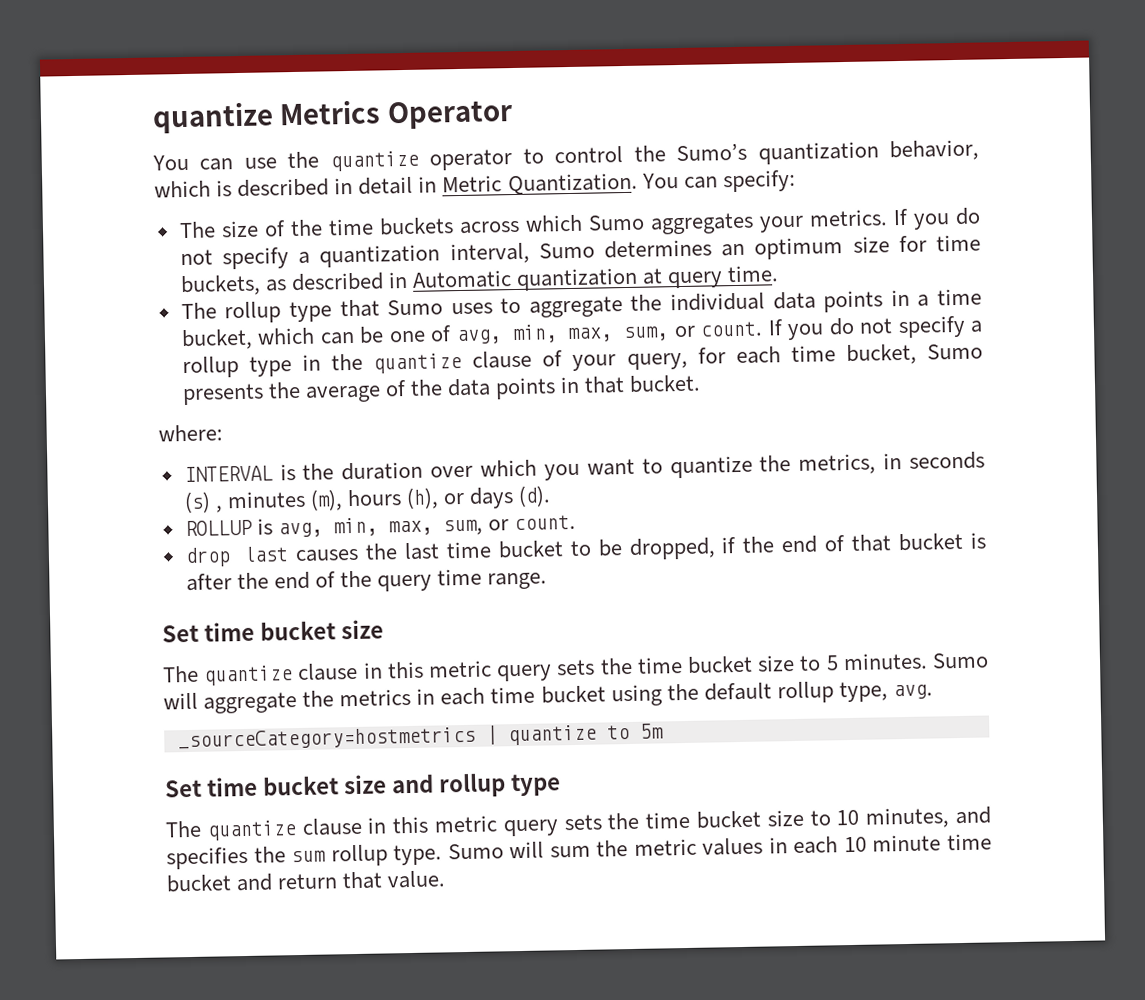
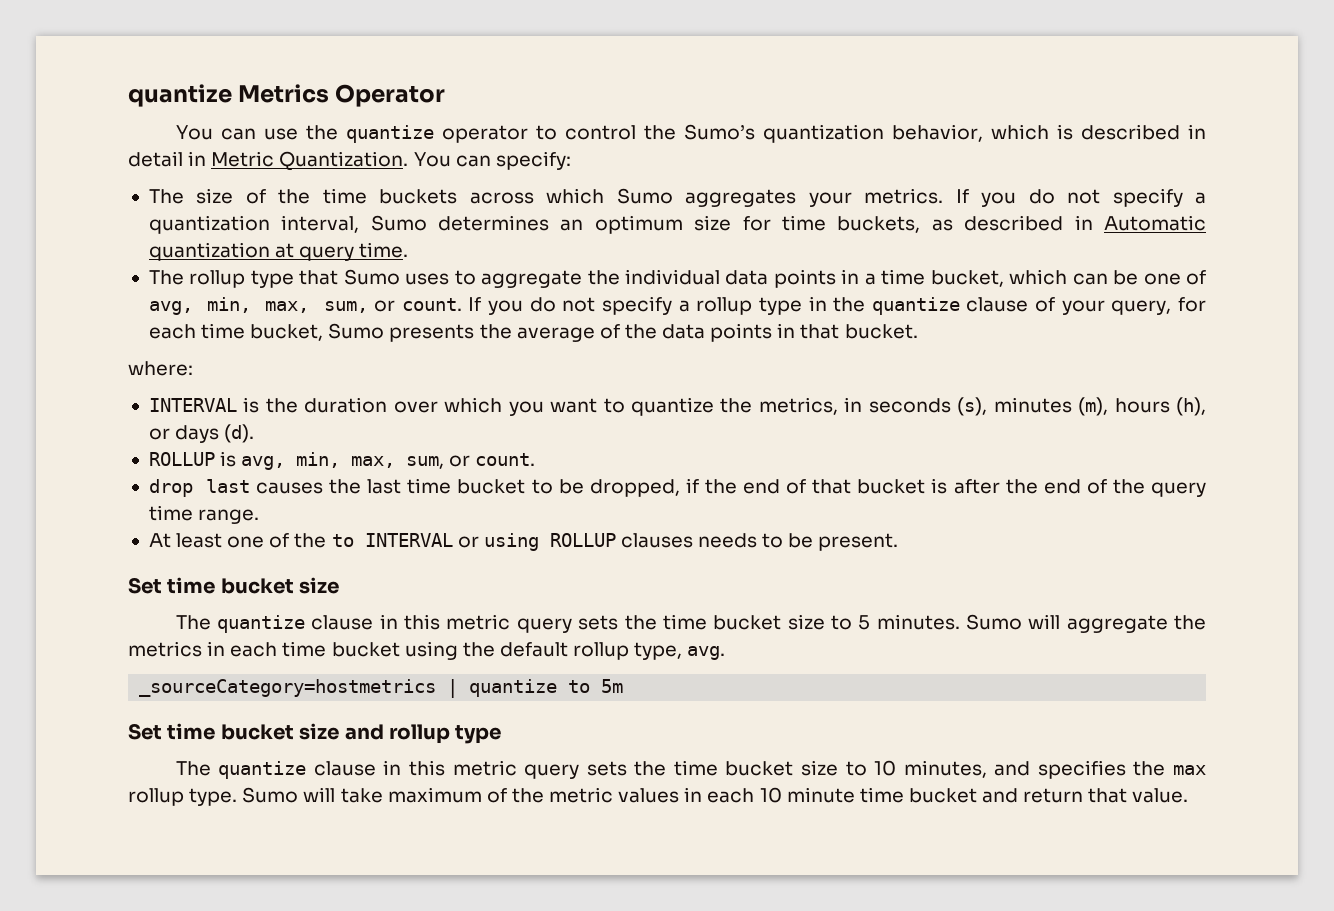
- INTERVAL is the duration over which you want to quantize the metrics, in seconds (s) , minutes (m), hours (h), or days (d).
+ INTERVAL is the duration over which you want to quantize the metrics, in seconds (s), minutes (m), hours (h), or days (d).
+ At least one of the to INTERVAL or using ROLLUP clauses needs to be present.
- The quantize clause in this metric query sets the time bucket size to 10 minutes, and specifies the sum rollup type.
+ The quantize clause in this metric query sets the time bucket size to 10 minutes, and specifies the max rollup type.
- Sumo will sum the metric values in each 10 minute time bucket and return that value.
+ Sumo will take maximum of the metric values in each 10 minute time bucket and return that value.

